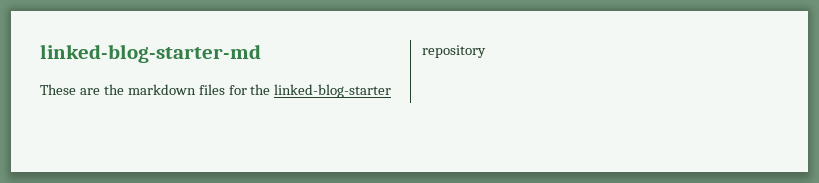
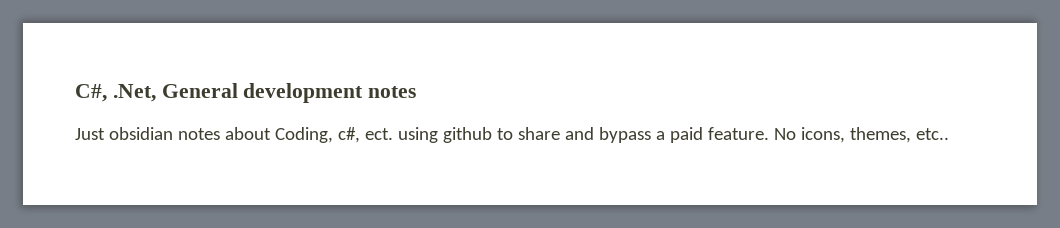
- linked-blog-starter-md
- These are the markdown files for the linked-blog-starter repository
+ C#, .Net, General development notes
+ Just obsidian notes about Coding, c#, ect. using github to share and bypass a paid feature. No icons, themes, etc..

